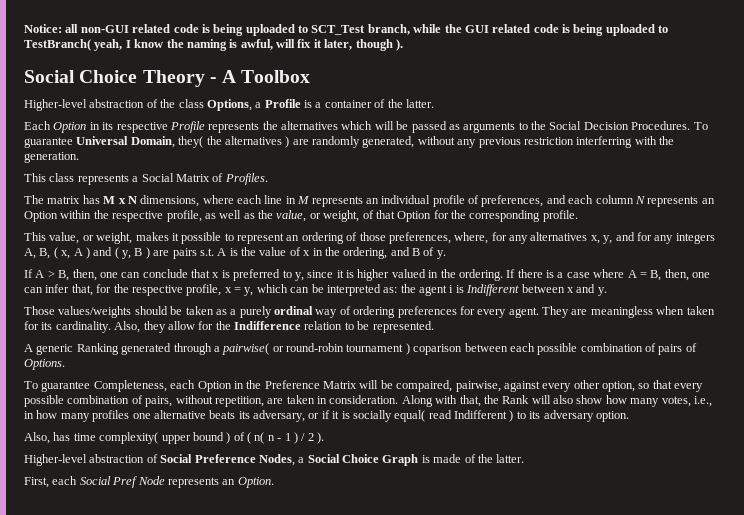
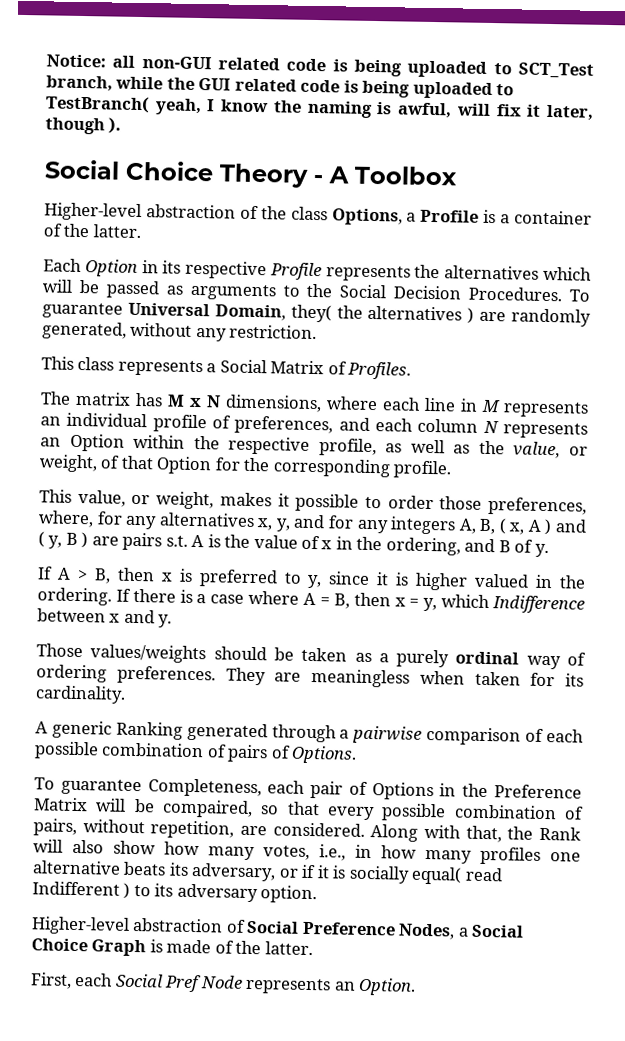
- To guarantee Universal Domain, they( the alternatives ) are randomly generated, without any previous restriction interferring with the generation.
+ To guarantee Universal Domain, they( the alternatives ) are randomly generated, without any restriction.
- This value, or weight, makes it possible to represent an ordering of those preferences, where, for any alternatives x, y, and for any integers A, B, ( x, A ) and ( y, B ) are pairs s.t. A is the value of x in the ordering, and B of y.
+ This value, or weight, makes it possible to order those preferences, where, for any alternatives x, y, and for any integers A, B, ( x, A ) and ( y, B ) are pairs s.t. A is the value of x in the ordering, and B of y.
- If A > B, then, one can conclude that x is preferred to y, since it is higher valued in the ordering.
+ If A > B, then x is preferred to y, since it is higher valued in the ordering.
- If there is a case where A = B, then, one can infer that, for the respective profile, x = y, which can be interpreted as: the agent i is Indifferent between x and y.
+ If there is a case where A = B, then x = y, which Indifference between x and y.
- Those values/weights should be taken as a purely ordinal way of ordering preferences for every agent.
+ Those values/weights should be taken as a purely ordinal way of ordering preferences.
- Also, they allow for the Indifference relation to be represented.
- A generic Ranking generated through a pairwise( or round-robin tournament ) coparison between each possible combination of pairs of Options.
+ A generic Ranking generated through a pairwise comparison of each possible combination of pairs of Options.
- To guarantee Completeness, each Option in the Preference Matrix will be compaired, pairwise, against every other option, so that every possible combination of pairs, without repetition, are taken in consideration.
+ To guarantee Completeness, each pair of Options in the Preference Matrix will be compaired, so that every possible combination of pairs, without repetition, are considered.
- Also, has time complexity( upper bound ) of ( n( n - 1 ) / 2 ).

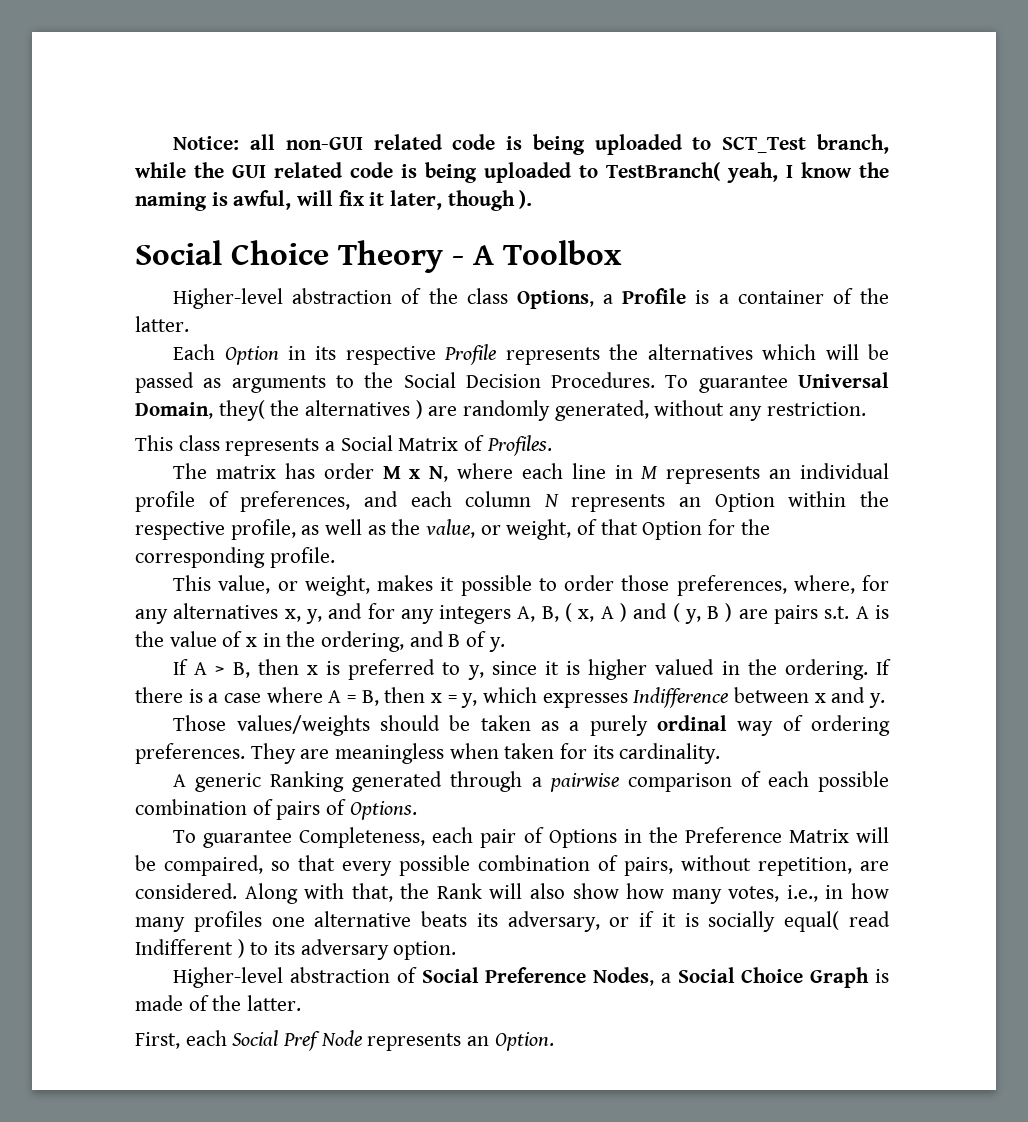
- The matrix has M x N dimensions, where each line in M represents an individual profile of preferences, and each column N represents an Option within the respective profile, as well as the value, or weight, of that Option for the corresponding profile.
+ The matrix has order M x N, where each line in M represents an individual profile of preferences, and each column N represents an Option within the respective profile, as well as the value, or weight, of that Option for the corresponding profile.
- If there is a case where A = B, then x = y, which Indifference between x and y.
+ If there is a case where A = B, then x = y, which expresses Indifference between x and y.

